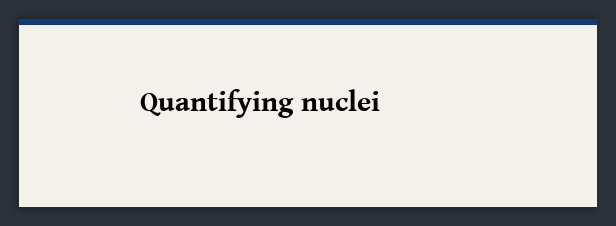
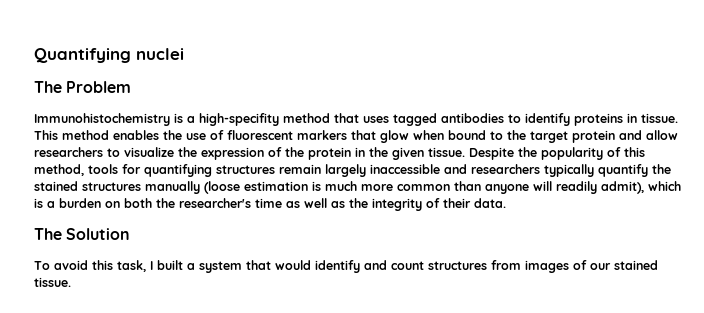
+ The Problem
+ Immunohistochemistry is a high-specifity method that uses tagged antibodies to identify proteins in tissue. This method enables the use of fluorescent markers that glow when bound to the target protein and allow researchers to visualize the expression of the protein in the given tissue. Despite the popularity of this method, tools for quantifying structures remain largely inaccessible and researchers typically quantify the stained structures manually (loose estimation is much more common than anyone will readily admit), which is a burden on both the researcher's time as well as the integrity of their data.
+ The Solution
+ To avoid this task, I built a system that would identify and count structures from images of our stained tissue.

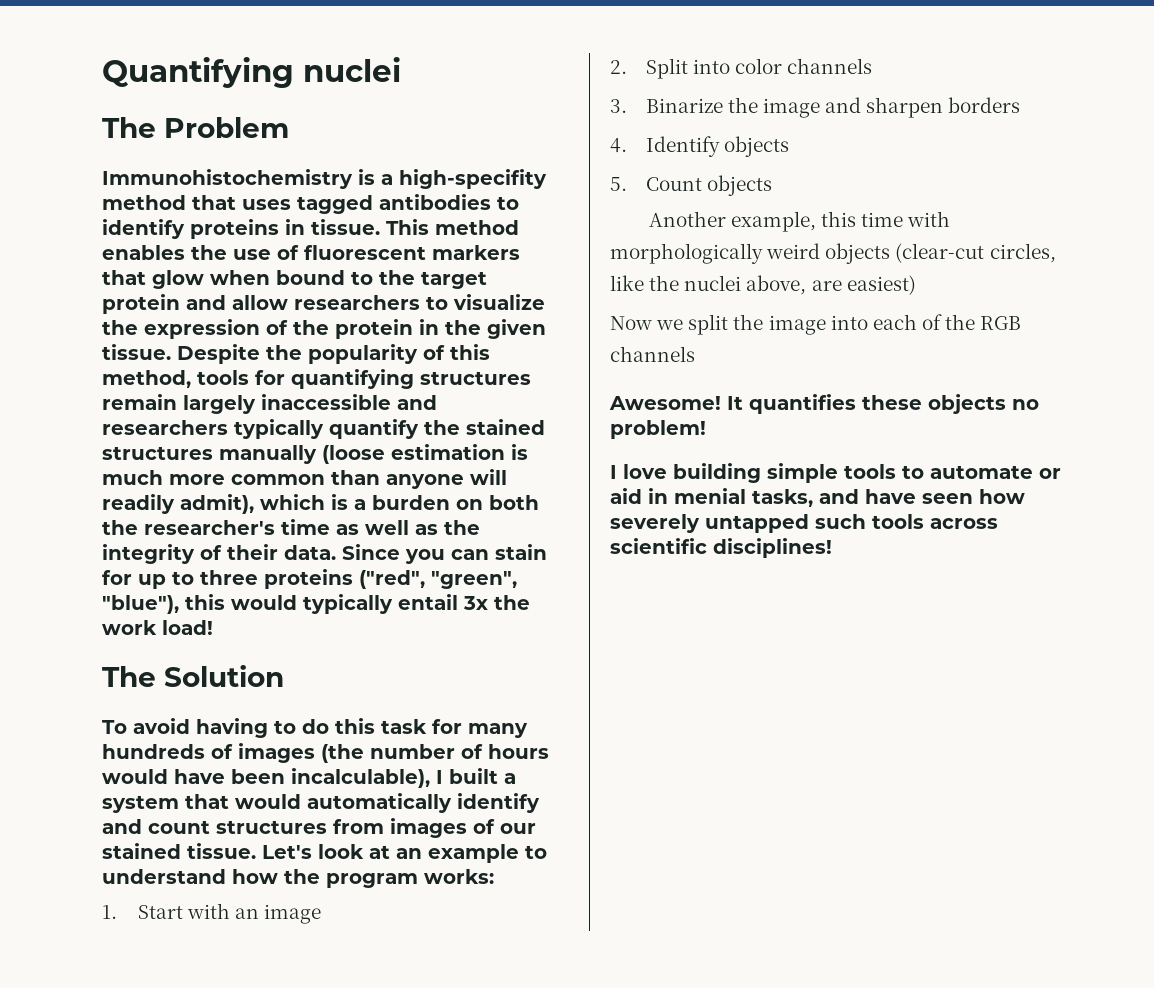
- Despite the popularity of this method, tools for quantifying structures remain largely inaccessible and researchers typically quantify the stained structures manually (loose estimation is much more common than anyone will readily admit), which is a burden on both the researcher's time as well as the integrity of their data.
+ Despite the popularity of this method, tools for quantifying structures remain largely inaccessible and researchers typically quantify the stained structures manually (loose estimation is much more common than anyone will readily admit), which is a burden on both the researcher's time as well as the integrity of their data. Since you can stain for up to three proteins ("red", "green", "blue"), this would typically entail 3x the work load!
  The Solution
- To avoid this task, I built a system that would identify and count structures from images of our stained tissue.
+ To avoid having to do this task for many hundreds of images (the number of hours would have been incalculable), I built a system that would automatically identify and count structures from images of our stained tissue.
+ Let's look at an example to understand how the program works:
+ 1. Start with an image
+ 2. Split into color channels
+ 3. Binarize the image and sharpen borders
+ 4. Identify objects
+ 5. Count objects
+ Another example, this time with morphologically weird objects (clear-cut circles, like the nuclei above, are easiest)
+ Now we split the image into each of the RGB channels
+ Awesome! It quantifies these objects no problem!
+ I love building simple tools to automate or aid in menial tasks, and have seen how severely untapped such tools across scientific disciplines!

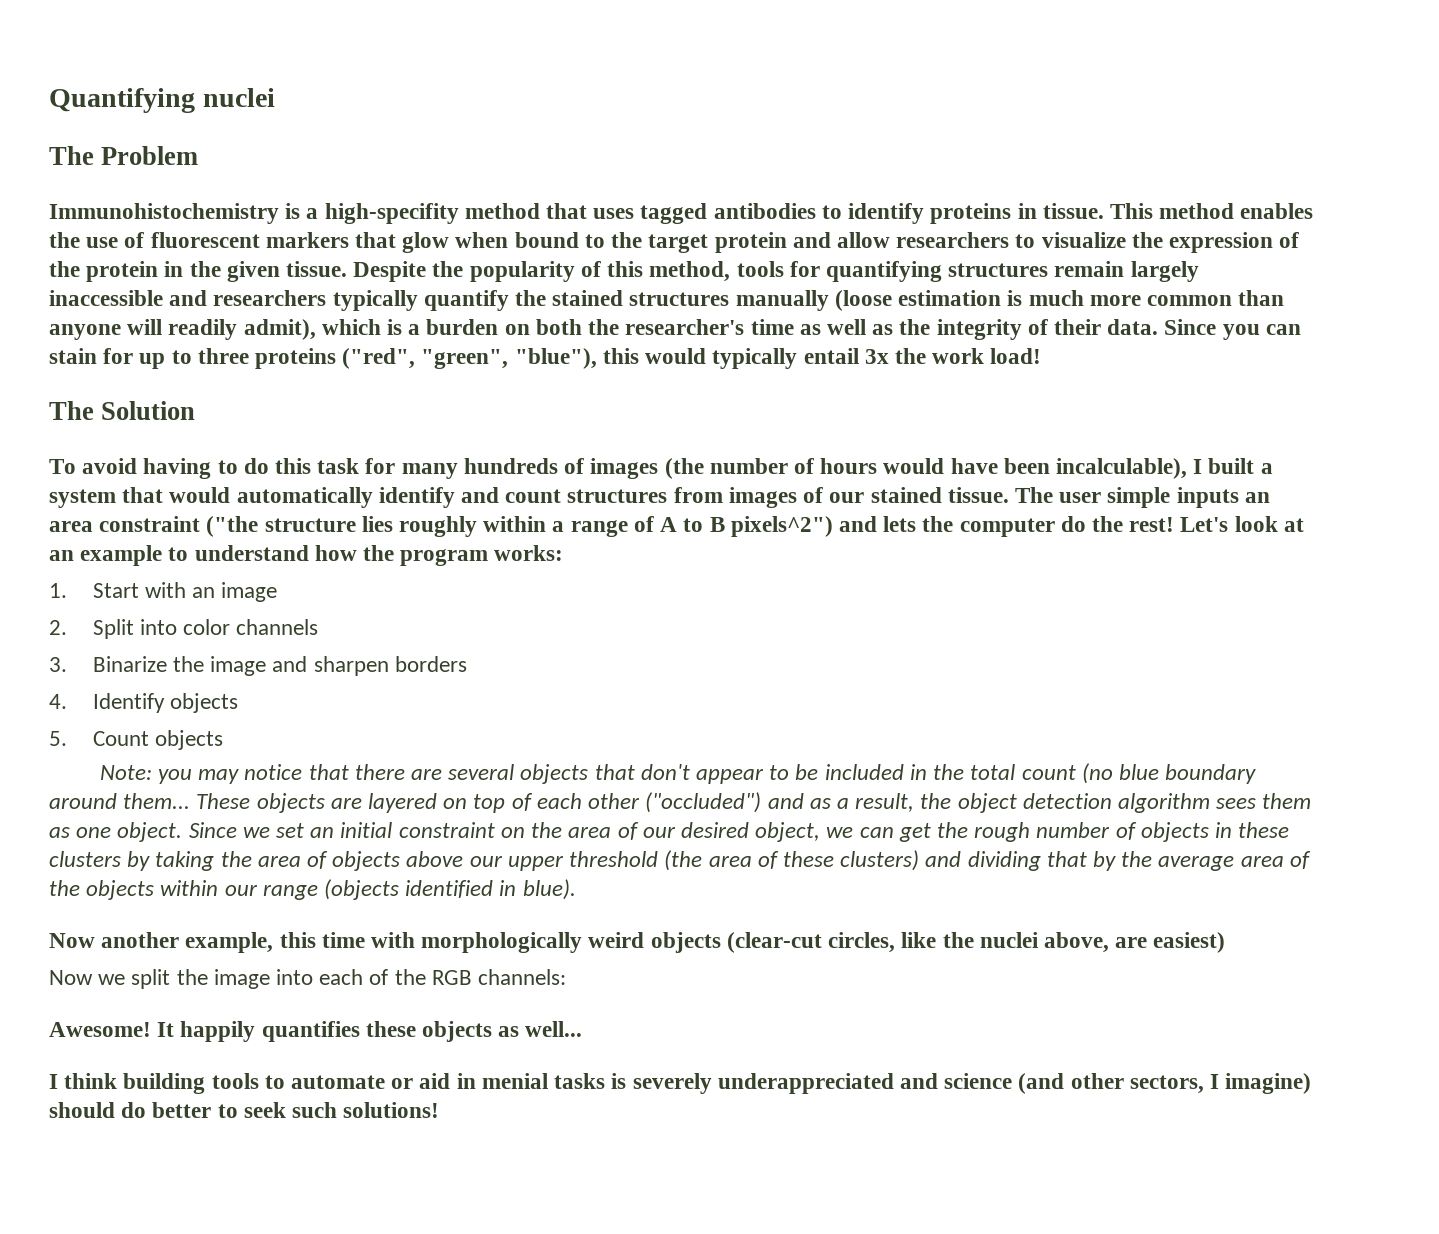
+ The user simple inputs an area constraint ("the structure lies roughly within a range of A to B pixels^2") and lets the computer do the rest!
- Another example, this time with morphologically weird objects (clear-cut circles, like the nuclei above, are easiest)
+ Note: you may notice that there are several objects that don't appear to be included in the total count (no blue boundary around them... These objects are layered on top of each other ("occluded") and as a result, the object detection algorithm sees them as one object. Since we set an initial constraint on the area of our desired object, we can get the rough number of objects in these clusters by taking the area of objects above our upper threshold (the area of these clusters) and dividing that by the average area of the objects within our range (objects identified in blue).
+ Now another example, this time with morphologically weird objects (clear-cut circles, like the nuclei above, are easiest)
- Now we split the image into each of the RGB channels
+ Now we split the image into each of the RGB channels:
- It quantifies these objects no problem!
- I love building simple tools to automate or aid in menial tasks, and have seen how severely untapped such tools across scientific disciplines!
+ It happily quantifies these objects as well...
+ I think building tools to automate or aid in menial tasks is severely underappreciated and science (and other sectors, I imagine) should do better to seek such solutions!

